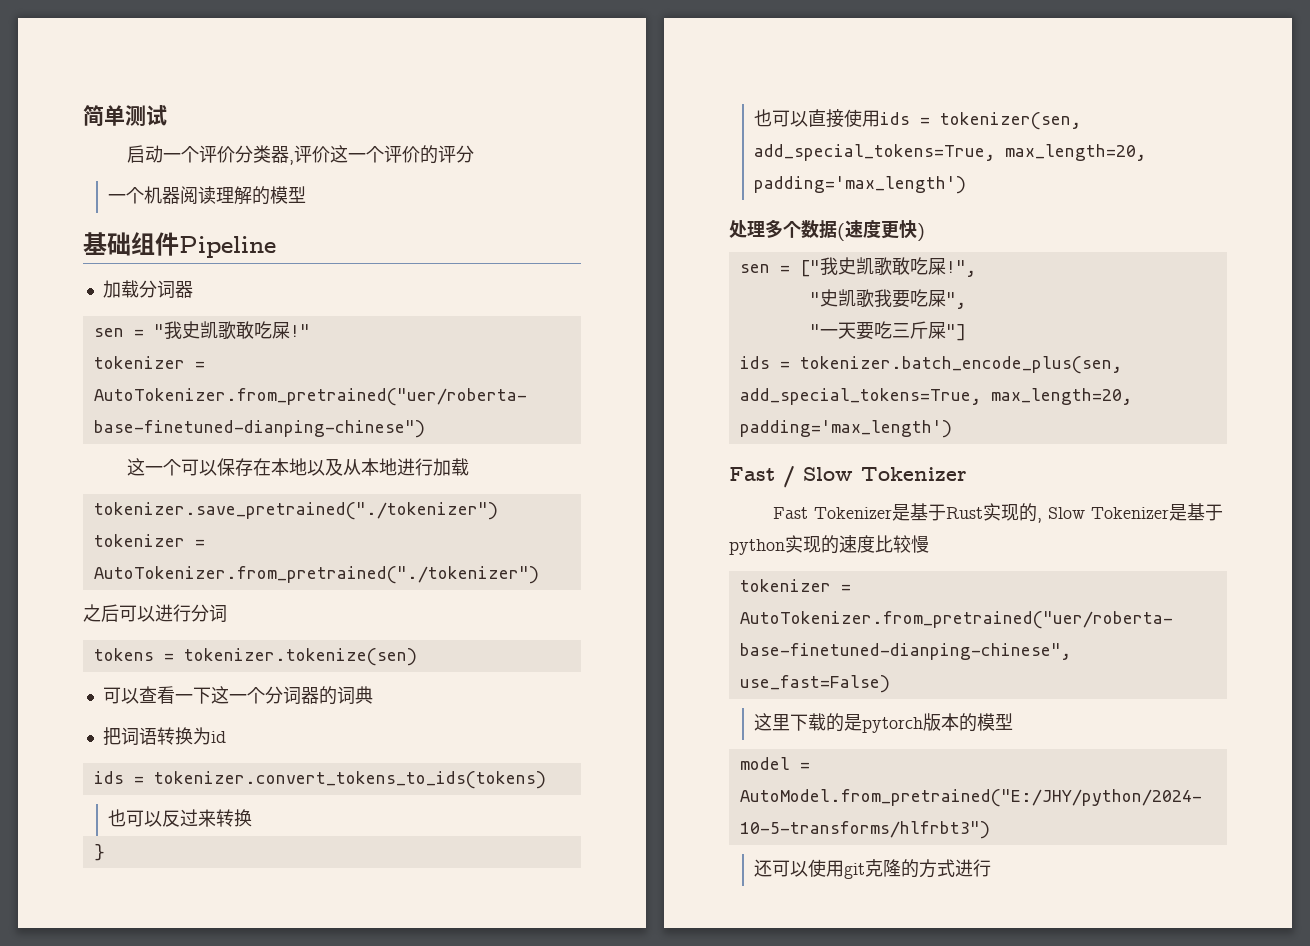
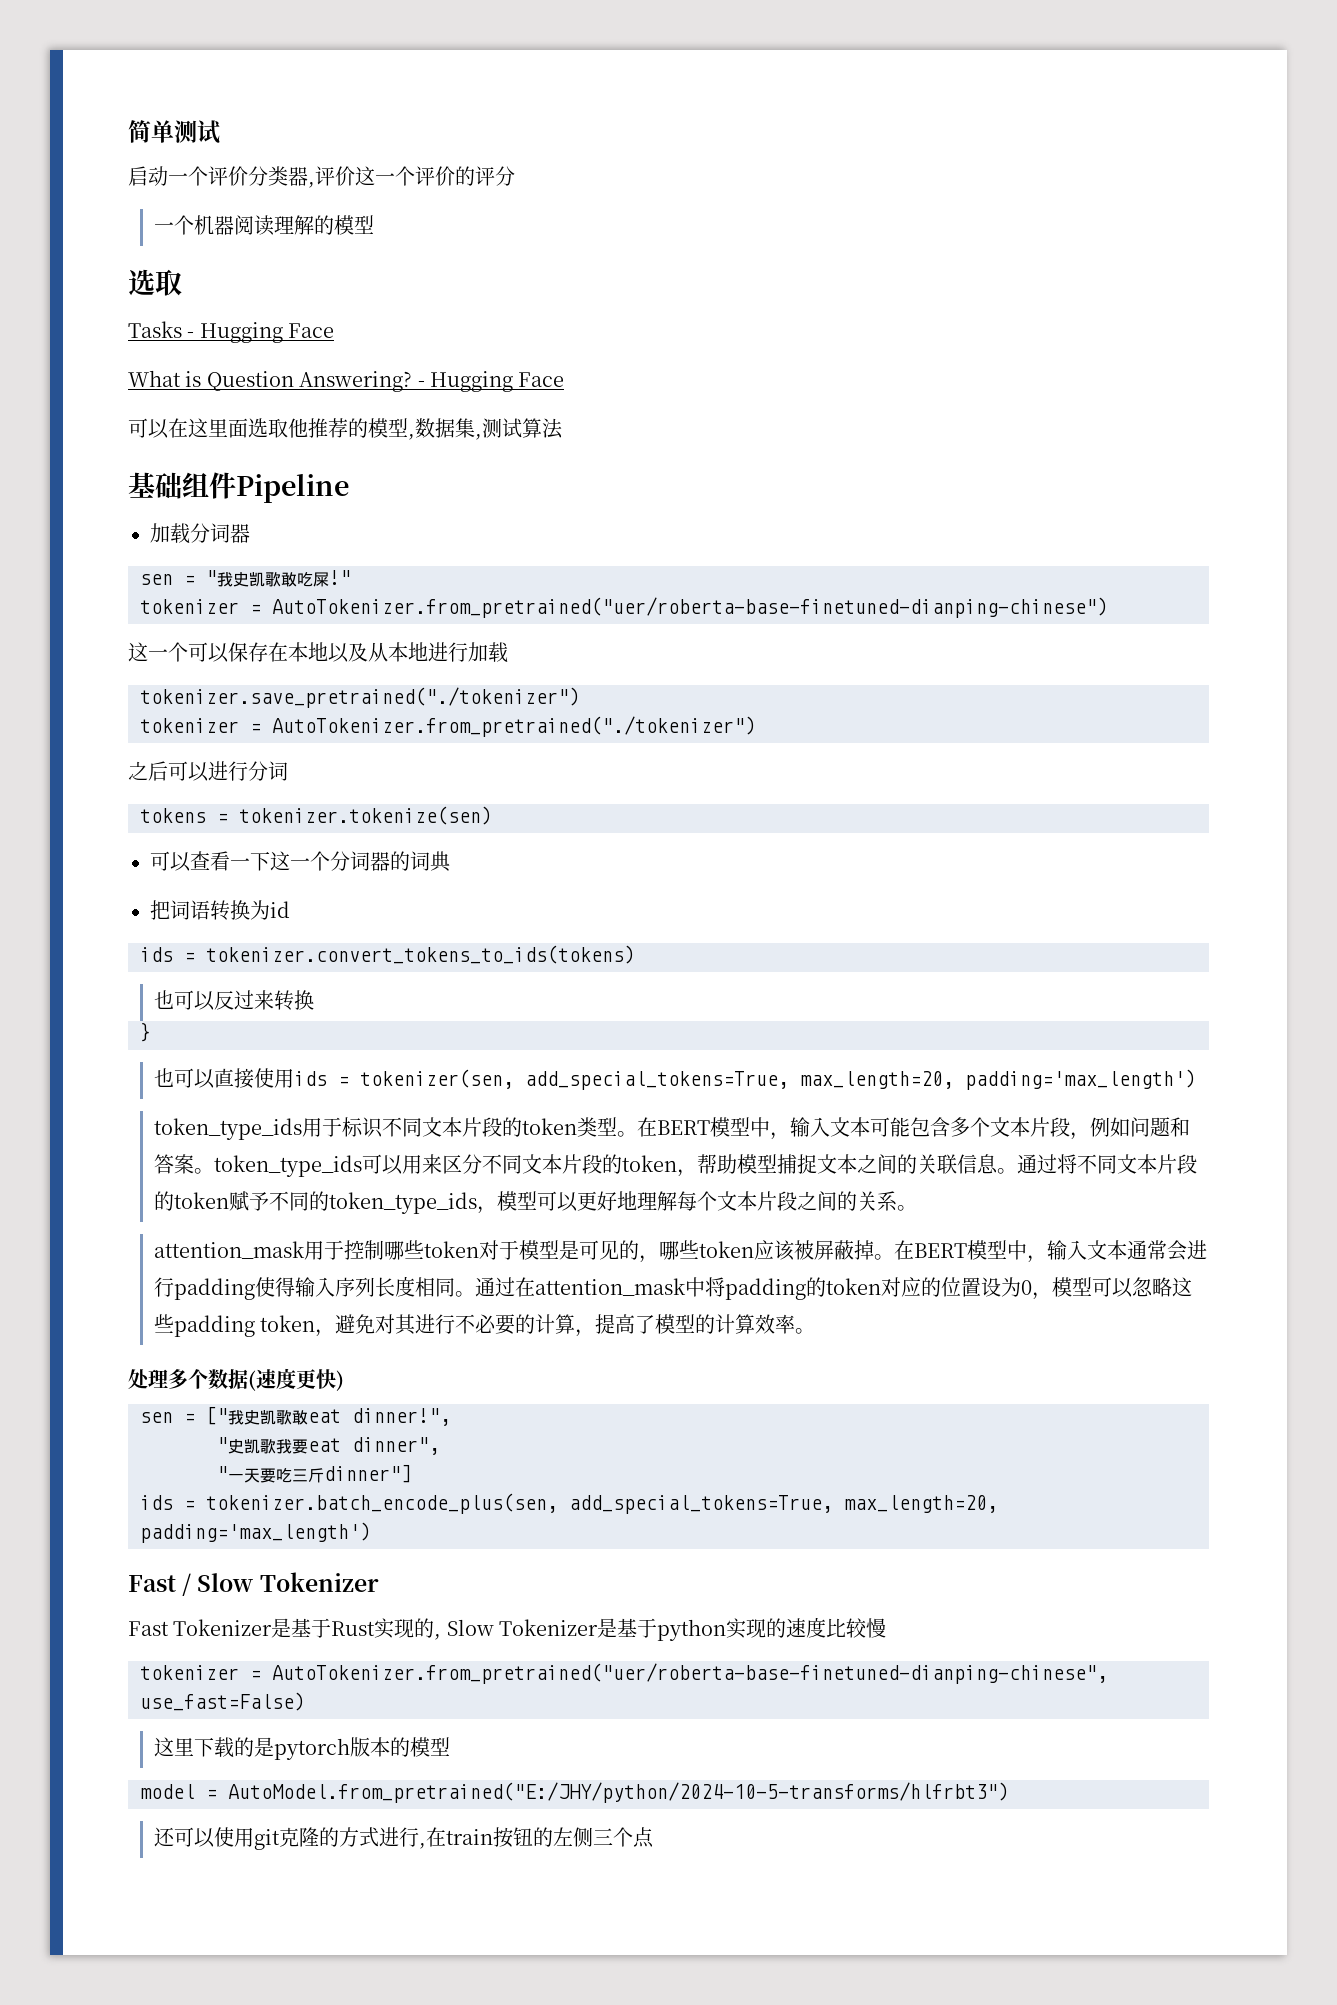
  一个机器阅读理解的模型
+ 选取
+ Tasks - Hugging Face
+ What is Question Answering? - Hugging Face
+ 可以在这里面选取他推荐的模型,数据集,测试算法
+ token_type_ids用于标识不同文本片段的token类型。在BERT模型中，输入文本可能包含多个文本片段，例如问题和答案。token_type_ids可以用来区分不同文本片段的token，帮助模型捕捉文本之间的关联信息。通过将不同文本片段的token赋予不同的token_type_ids，模型可以更好地理解每个文本片段之间的关系。
+ attention_mask用于控制哪些token对于模型是可见的，哪些token应该被屏蔽掉。在BERT模型中，输入文本通常会进行padding使得输入序列长度相同。通过在attention_mask中将padding的token对应的位置设为0，模型可以忽略这些padding token，避免对其进行不必要的计算，提高了模型的计算效率。
- sen = ["我史凯歌敢吃屎!",
+ sen = ["我史凯歌敢eat dinner!",
- "史凯歌我要吃屎",
+ "史凯歌我要eat dinner",
- "一天要吃三斤屎"]
+ "一天要吃三斤dinner"]
- 还可以使用git克隆的方式进行
+ 还可以使用git克隆的方式进行,在train按钮的左侧三个点

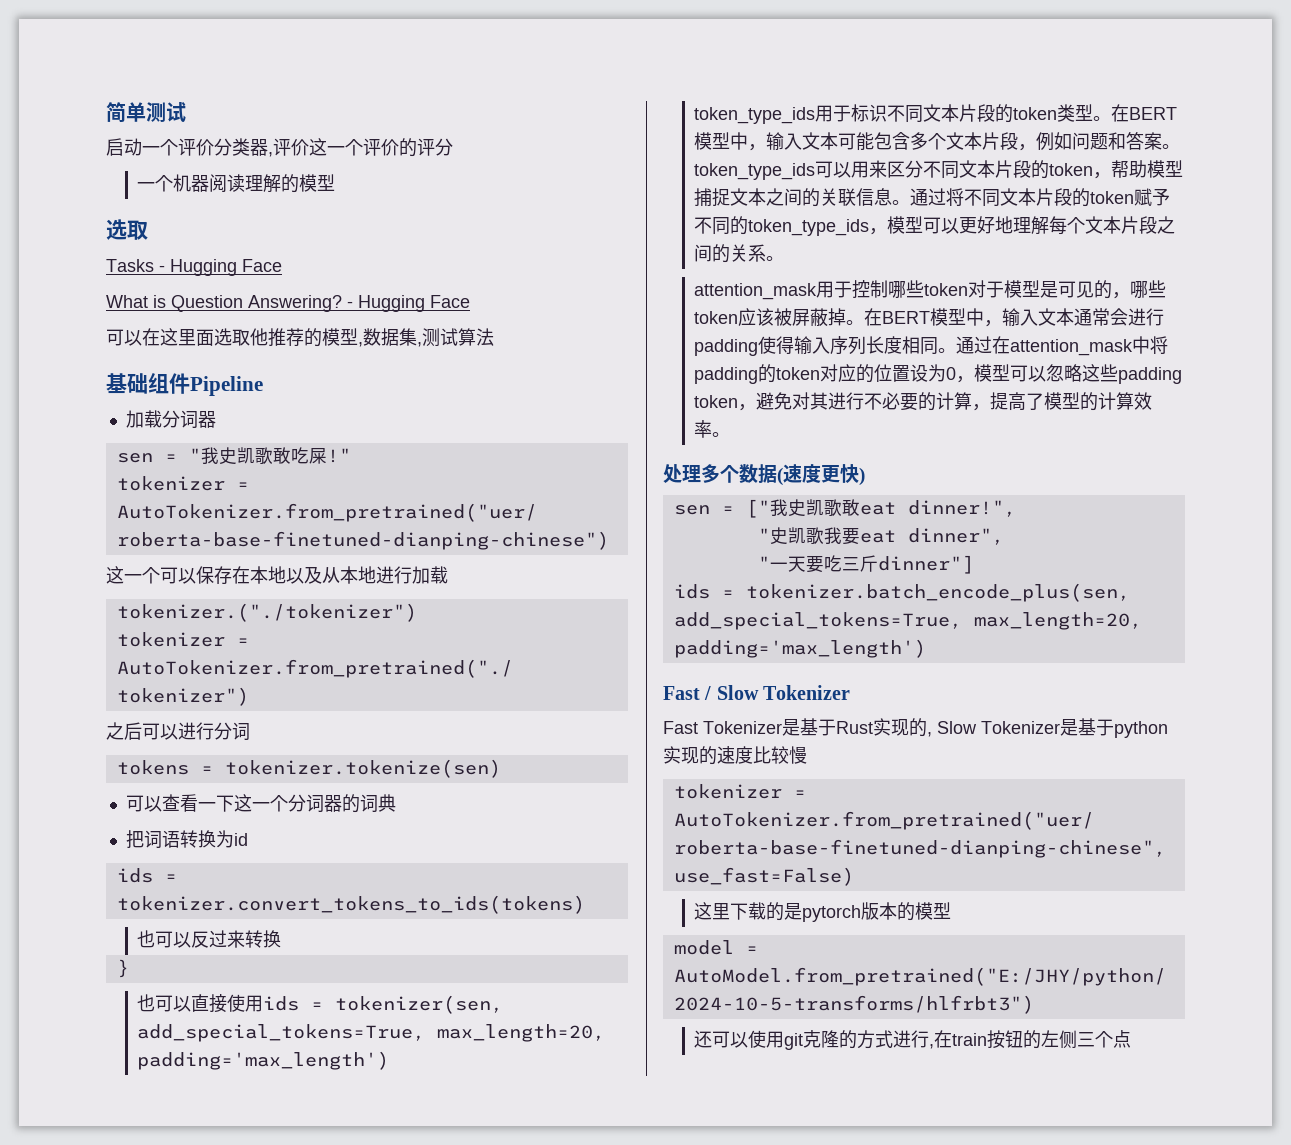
- tokenizer.save_pretrained("./tokenizer")
+ tokenizer.("./tokenizer")

